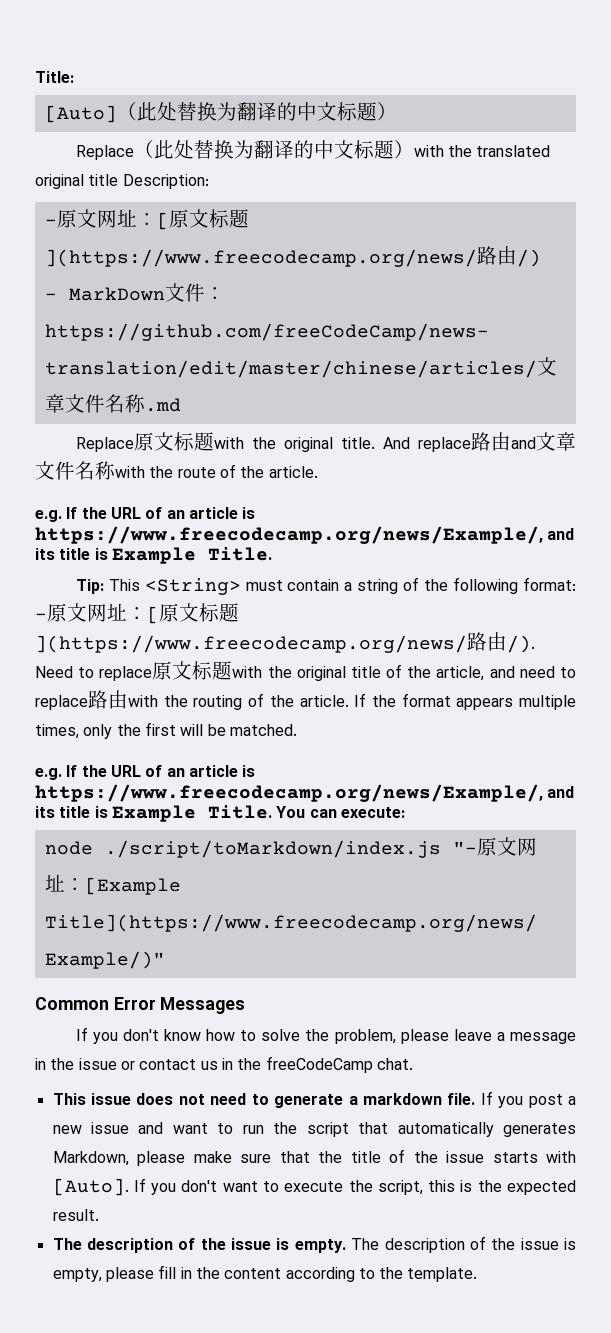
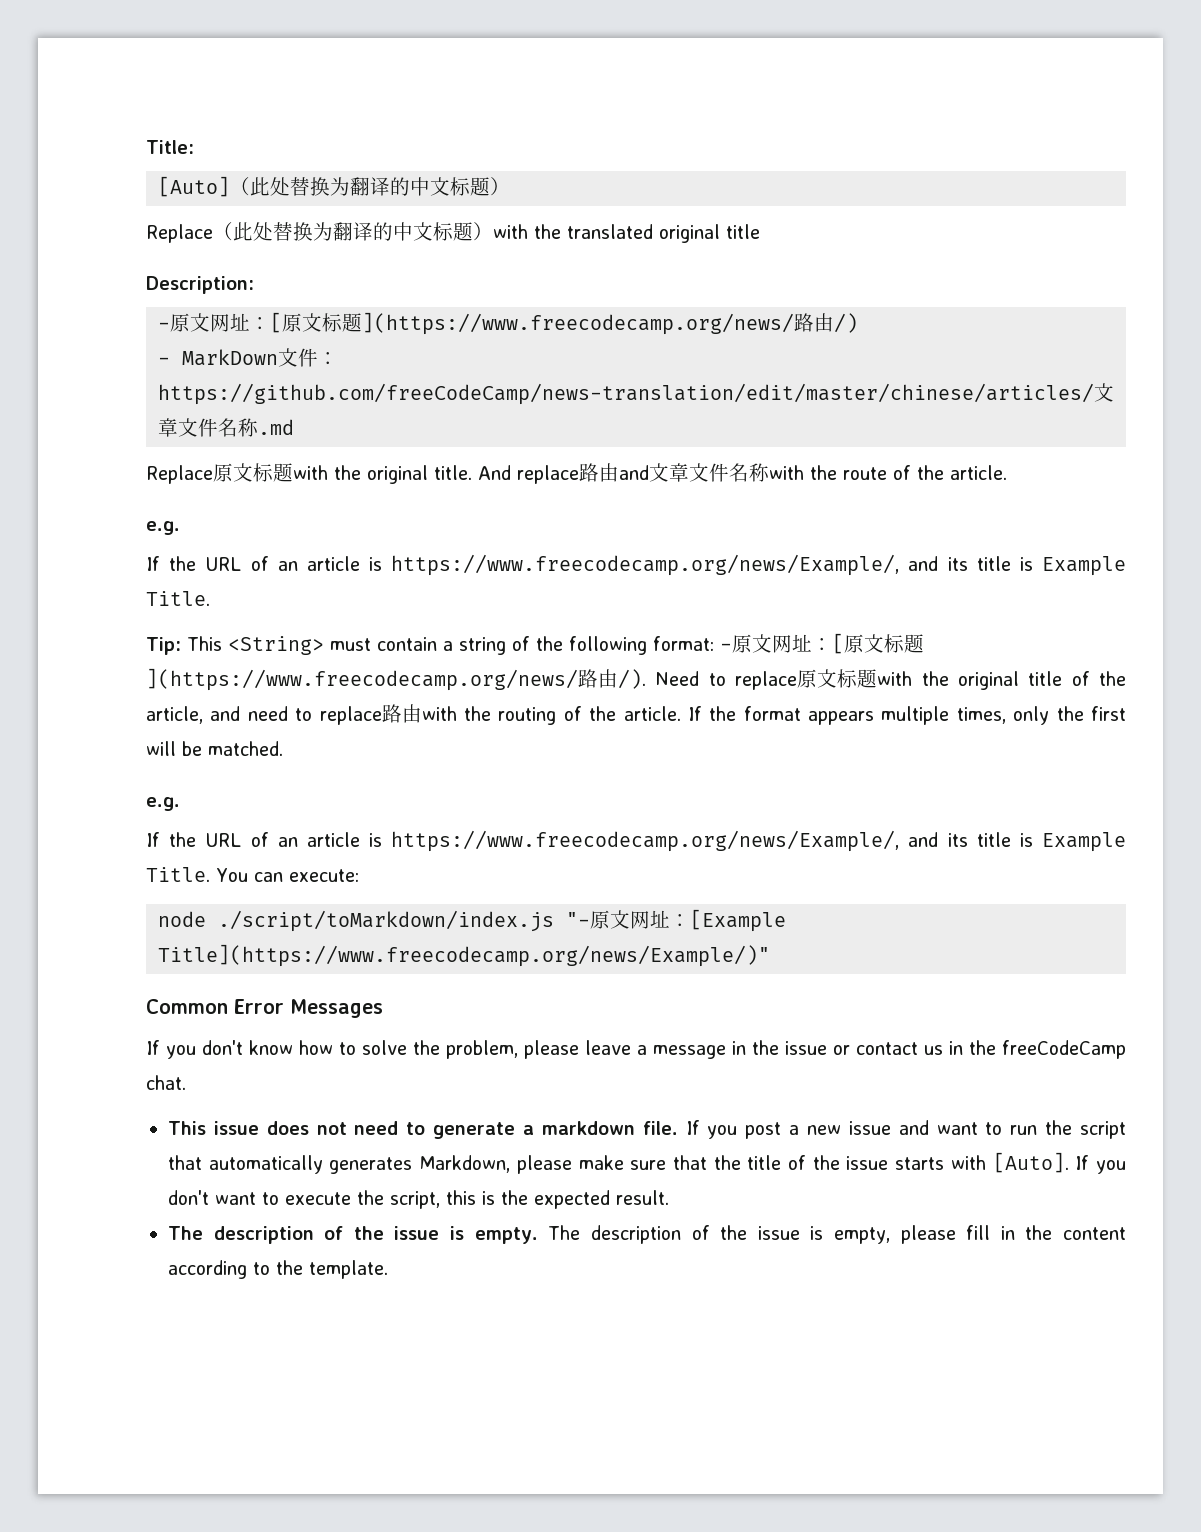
- Replace（此处替换为翻译的中文标题）with the translated original title Description:
+ Replace（此处替换为翻译的中文标题）with the translated original title
+ Description:
  And replace路由and文章文件名称with the route of the article.
- e.g. If the URL of an article is https://www.freecodecamp.org/news/Example/, and its title is Example Title.
+ e.g.
+ If the URL of an article is https://www.freecodecamp.org/news/Example/, and its title is Example Title.
  If the format appears multiple times, only the first will be matched.
- e.g. If the URL of an article is https://www.freecodecamp.org/news/Example/, and its title is Example Title.
+ e.g.
+ If the URL of an article is https://www.freecodecamp.org/news/Example/, and its title is Example Title.

